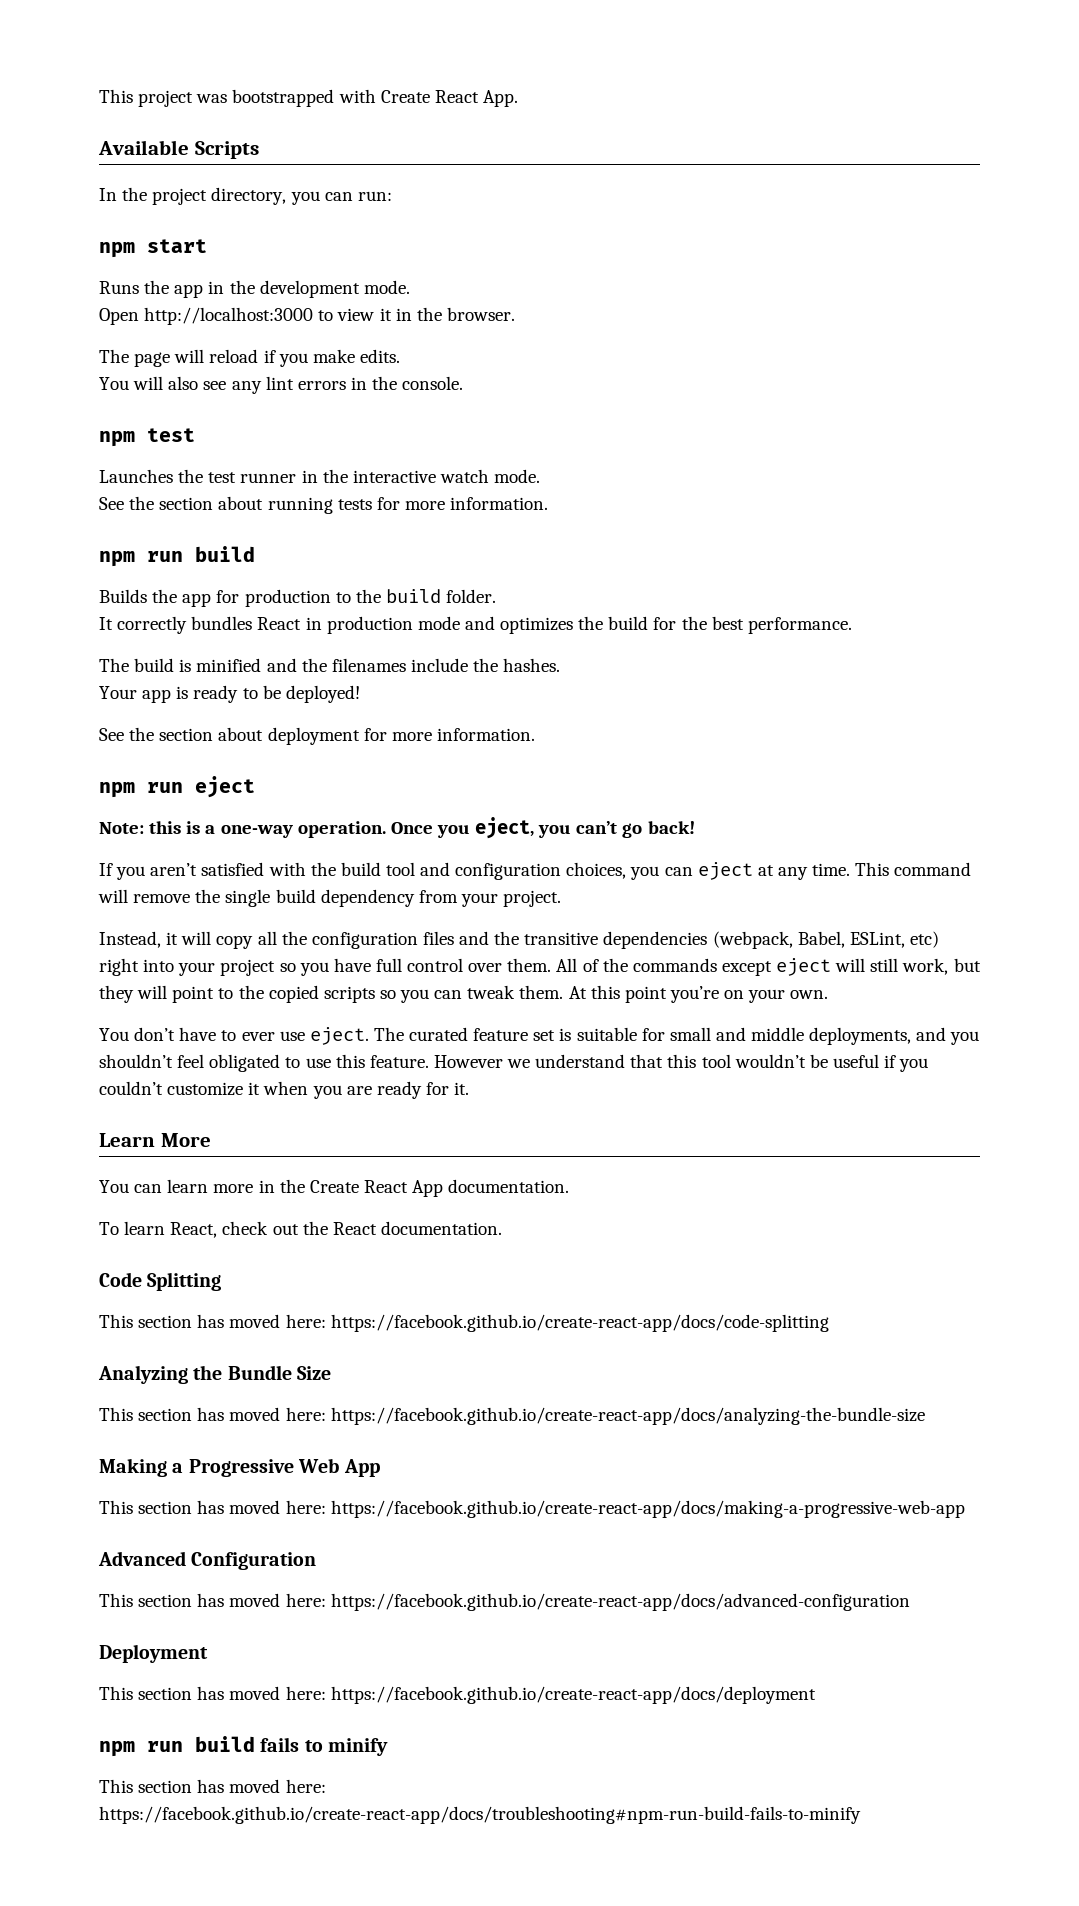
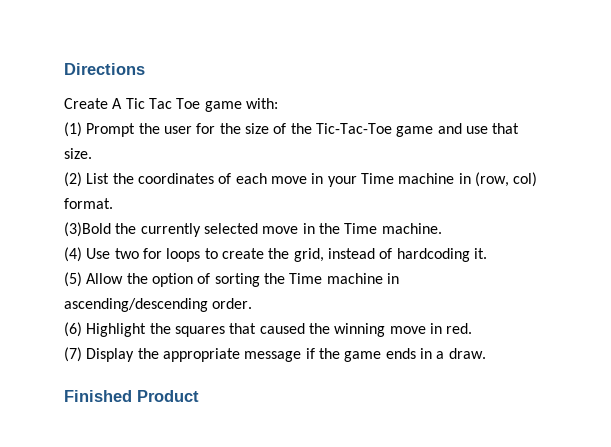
- This project was bootstrapped with Create React App.
- Available Scripts
- In the project directory, you can run:
- npm start
- Runs the app in the development mode.
- Open http://localhost:3000 to view it in the browser.
- The page will reload if you make edits.
- You will also see any lint errors in the console.
- npm test
- Launches the test runner in the interactive watch mode.
- See the section about running tests for more information.
- npm run build
- Builds the app for production to the build folder.
- It correctly bundles React in production mode and optimizes the build for the best performance.
- The build is minified and the filenames include the hashes.
- Your app is ready to be deployed!
- See the section about deployment for more information.
- npm run eject
- Note: this is a one-way operation. Once you eject, you can’t go back!
- If you aren’t satisfied with the build tool and configuration choices, you can eject at any time. This command will remove the single build dependency from your project.
- Instead, it will copy all the configuration files and the transitive dependencies (webpack, Babel, ESLint, etc) right into your project so you have full control over them. All of the commands except eject will still work, but they will point to the copied scripts so you can tweak them. At this point you’re on your own.
- You don’t have to ever use eject. The curated feature set is suitable for small and middle deployments, and you shouldn’t feel obligated to use this feature. However we understand that this tool wouldn’t be useful if you couldn’t customize it when you are ready for it.
- Learn More
- You can learn more in the Create React App documentation.
- To learn React, check out the React documentation.
- Code Splitting
- This section has moved here: https://facebook.github.io/create-react-app/docs/code-splitting
- Analyzing the Bundle Size
- This section has moved here: https://facebook.github.io/create-react-app/docs/analyzing-the-bundle-size
- Making a Progressive Web App
- This section has moved here: https://facebook.github.io/create-react-app/docs/making-a-progressive-web-app
- Advanced Configuration
- This section has moved here: https://facebook.github.io/create-react-app/docs/advanced-configuration
- Deployment
- This section has moved here: https://facebook.github.io/create-react-app/docs/deployment
- npm run build fails to minify
- This section has moved here: https://facebook.github.io/create-react-app/docs/troubleshooting#npm-run-build-fails-to-minify
+ Directions
+ Create A Tic Tac Toe game with:
+ (1) Prompt the user for the size of the Tic-Tac-Toe game and use that size.
+ (2) List the coordinates of each move in your Time machine in (row, col) format.
+ (3)Bold the currently selected move in the Time machine.
+ (4) Use two for loops to create the grid, instead of hardcoding it.
+ (5) Allow the option of sorting the Time machine in ascending/descending order.
+ (6) Highlight the squares that caused the winning move in red.
+ (7) Display the appropriate message if the game ends in a draw.
+ Finished Product

